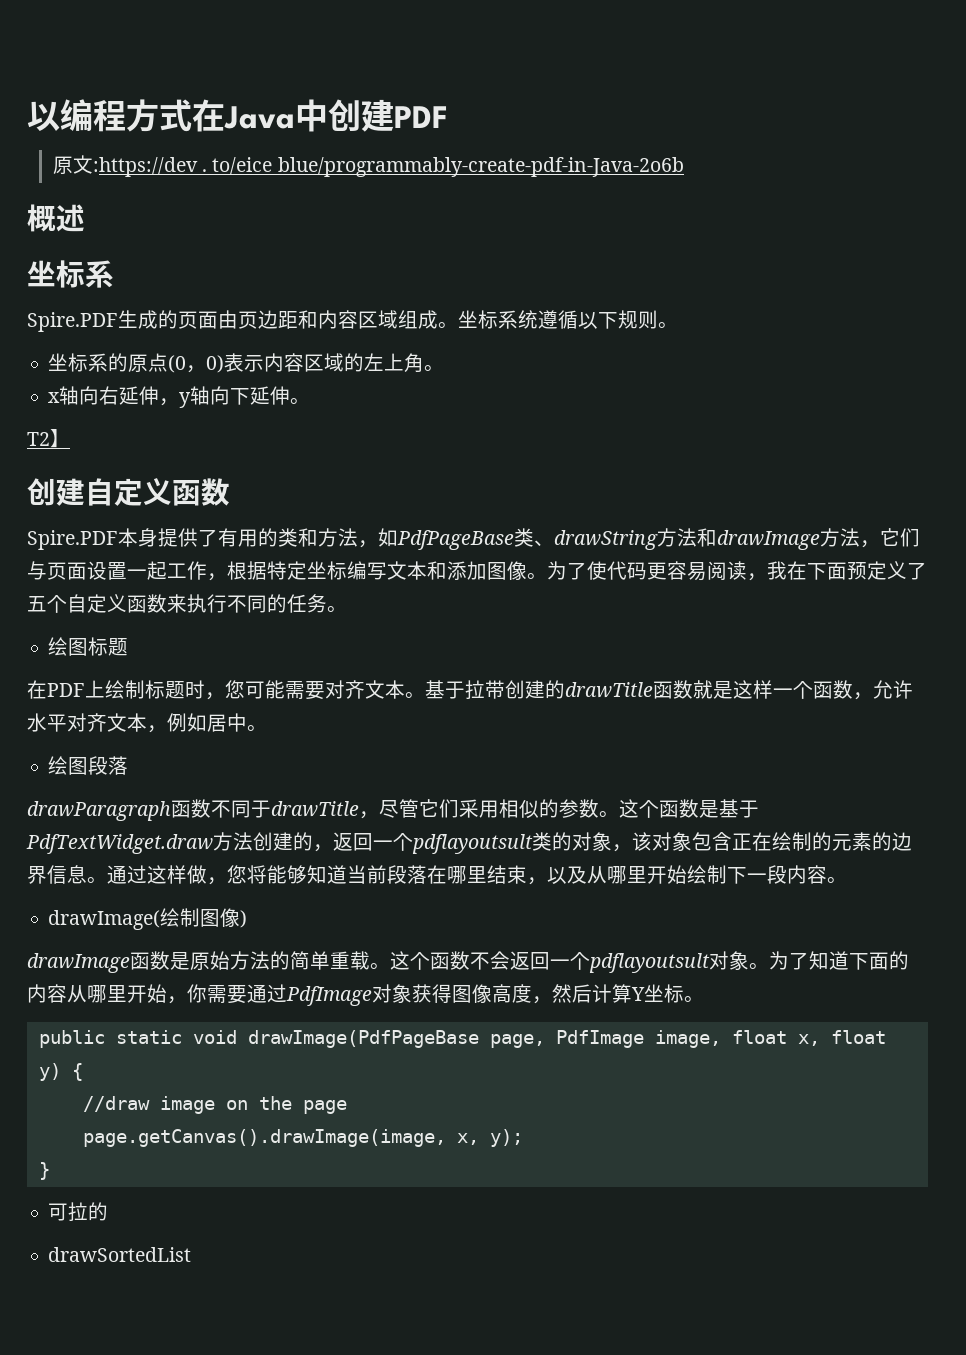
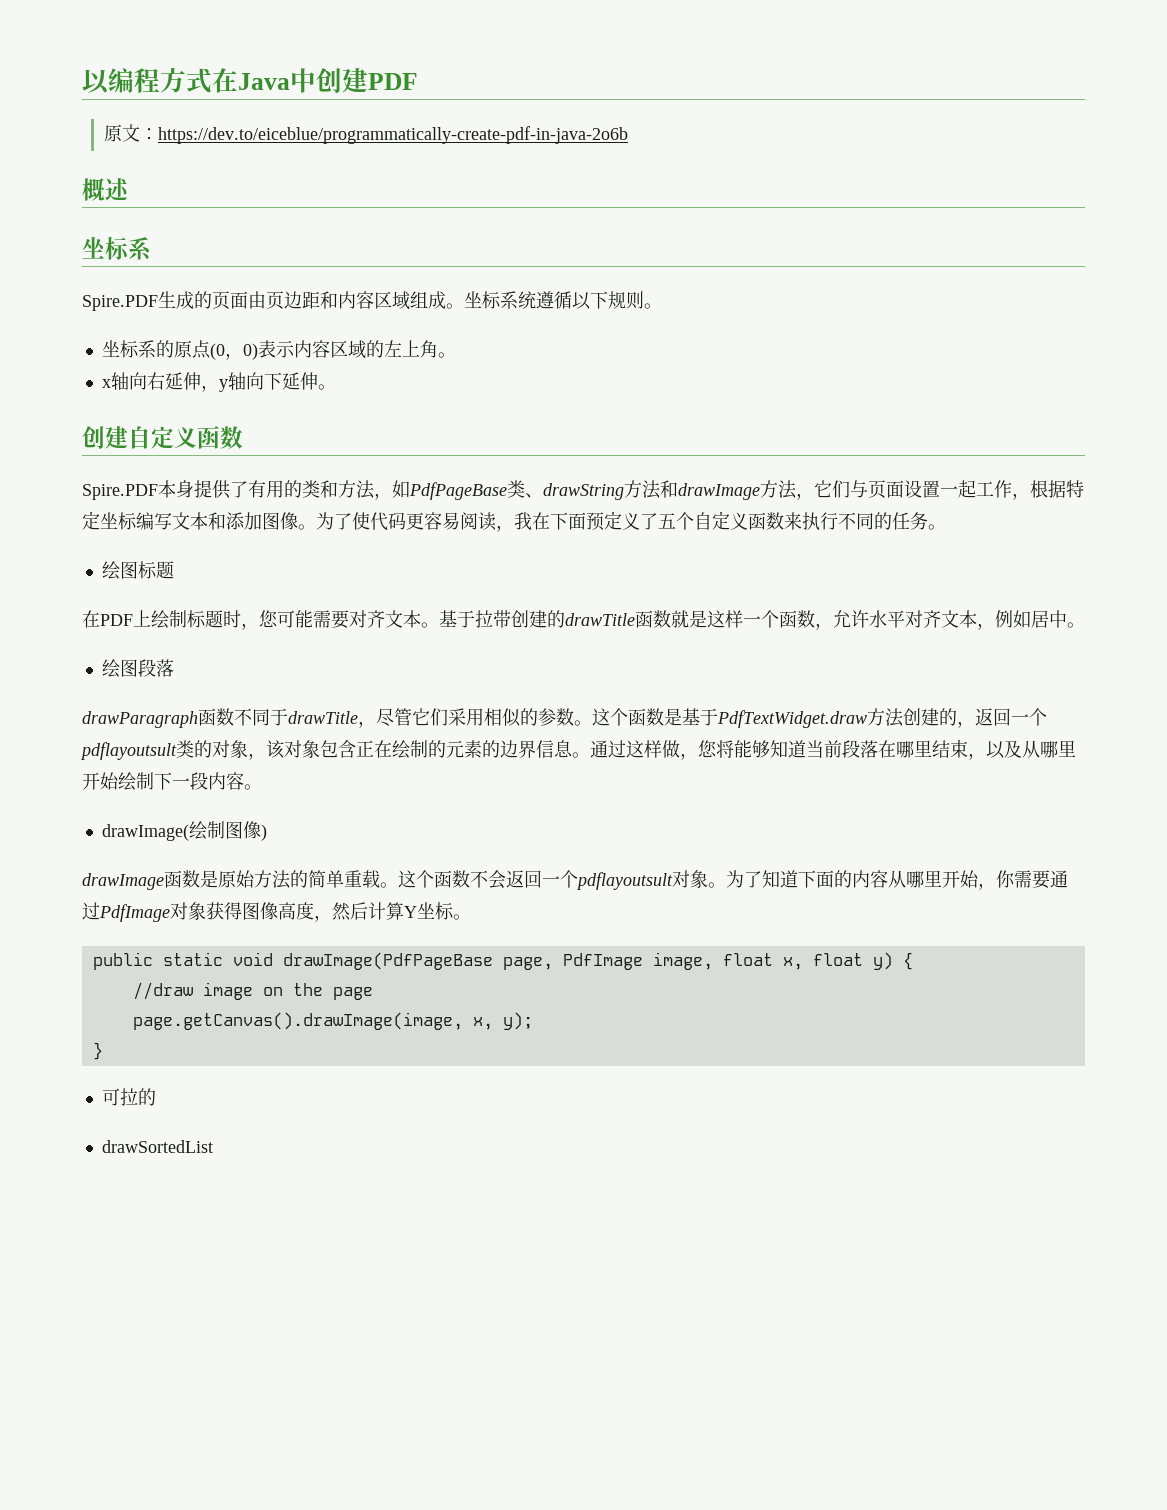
- 原文:https://dev . to/eice blue/programmably-create-pdf-in-Java-2o6b
+ 原文：https://dev.to/eiceblue/programmatically-create-pdf-in-java-2o6b
- T2】

